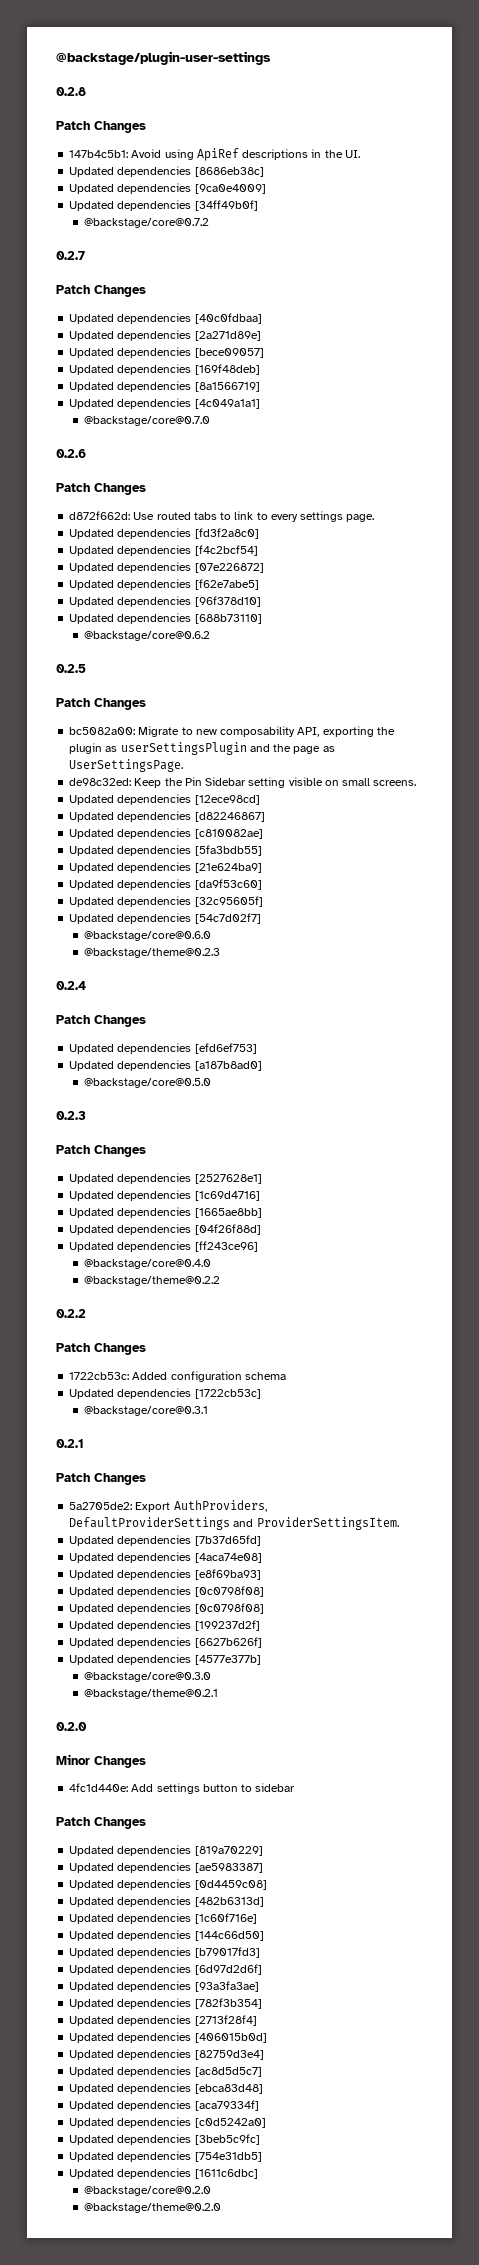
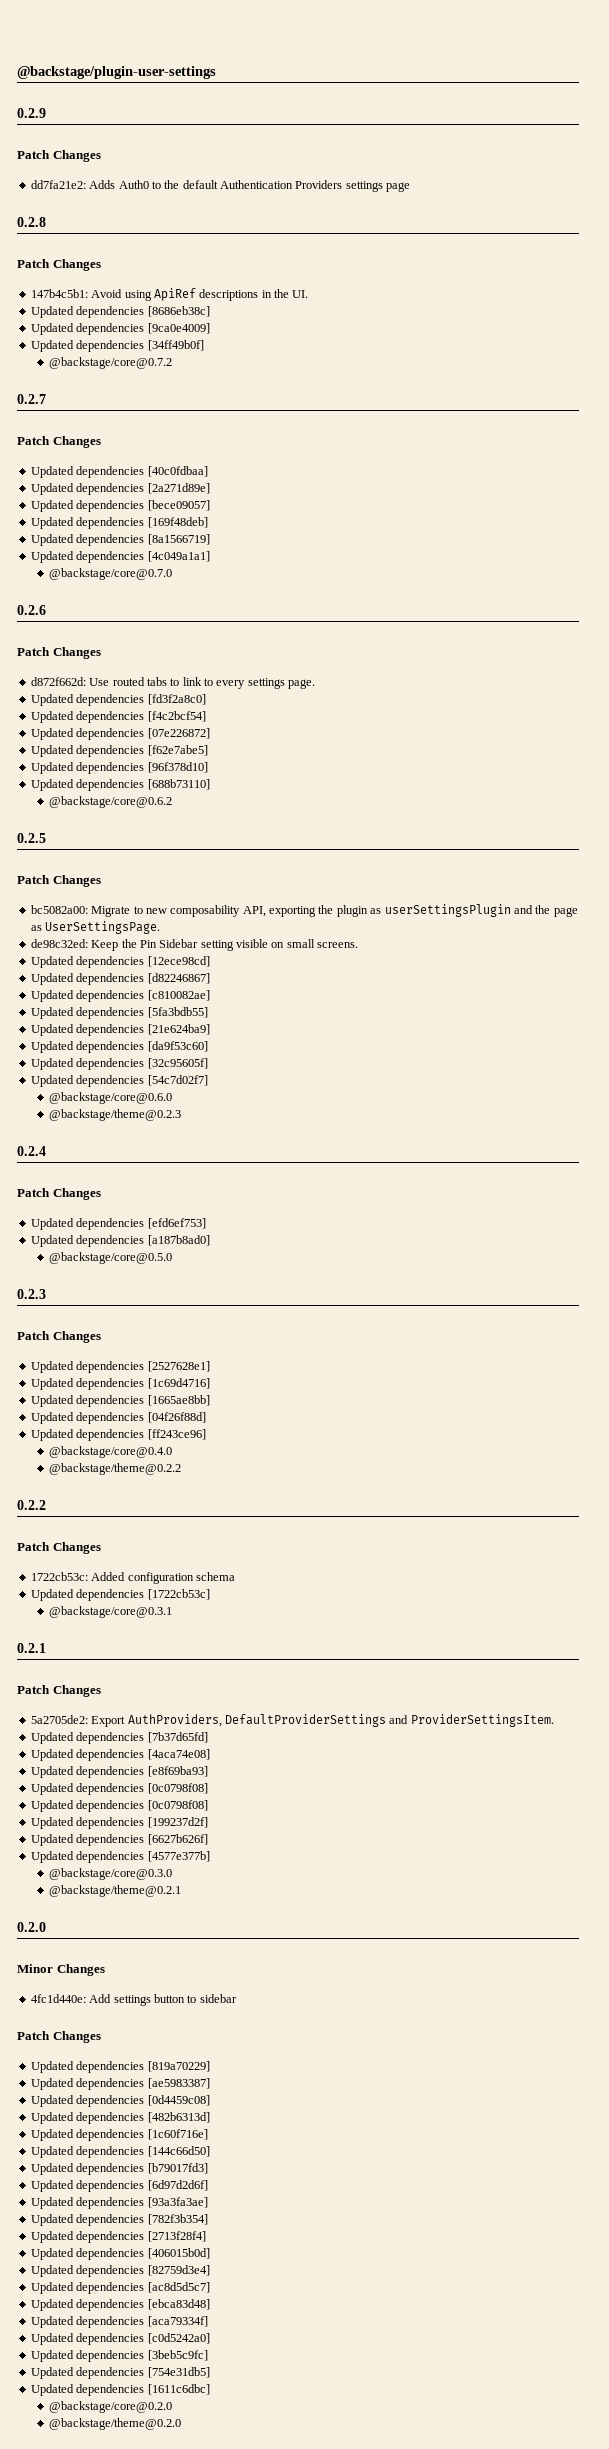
+ 0.2.9
+ Patch Changes
+ dd7fa21e2: Adds Auth0 to the default Authentication Providers settings page

